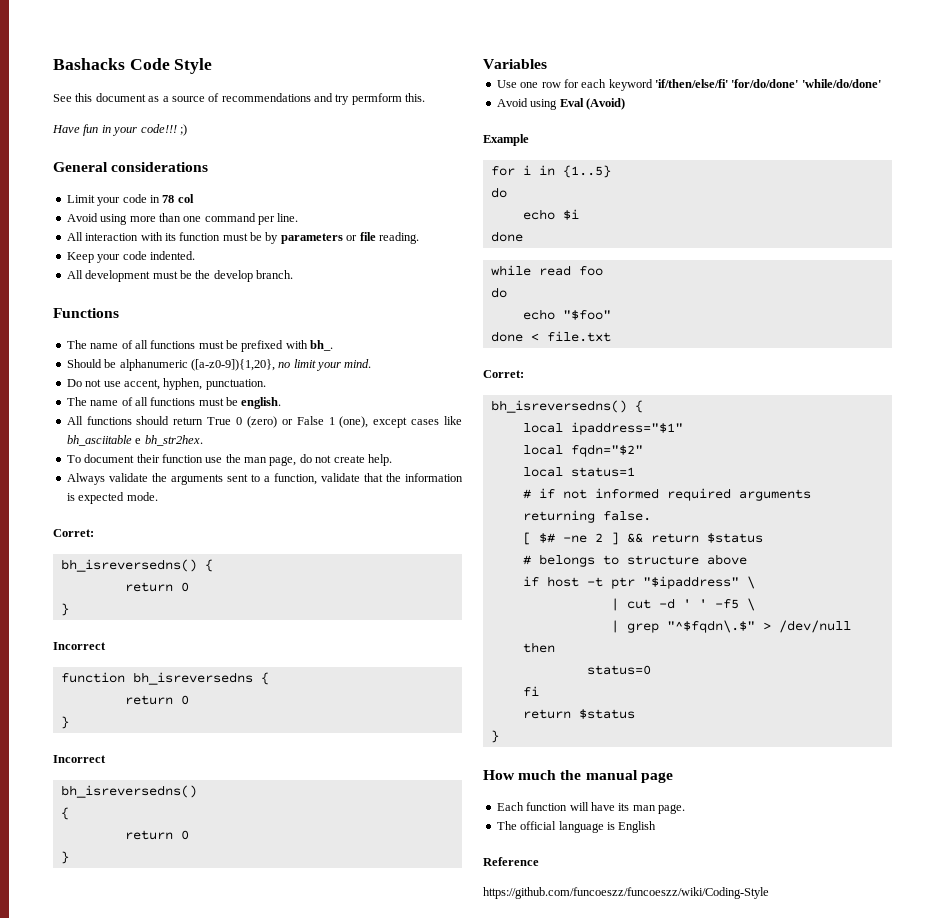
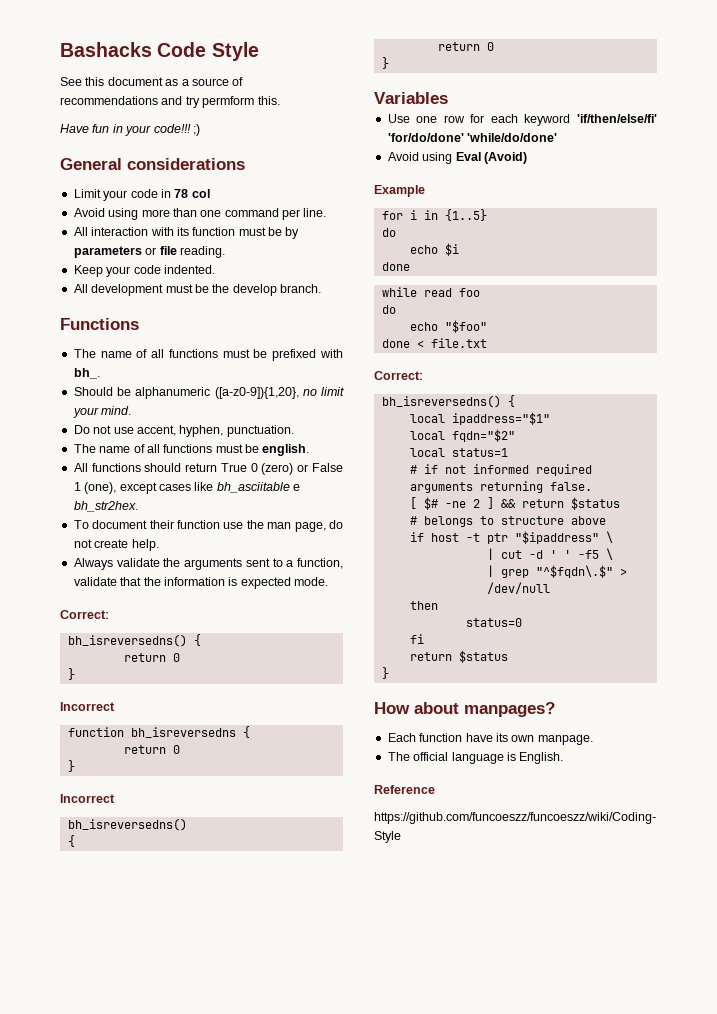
  Always validate the arguments sent to a function, validate that the information is expected mode.
- Corret:
+ Correct:
  done < file.txt
- Corret:
+ Correct:
- How much the manual page
+ How about manpages?
- Each function will have its man page.
+ Each function have its own manpage.
- The official language is English
+ The official language is English.

